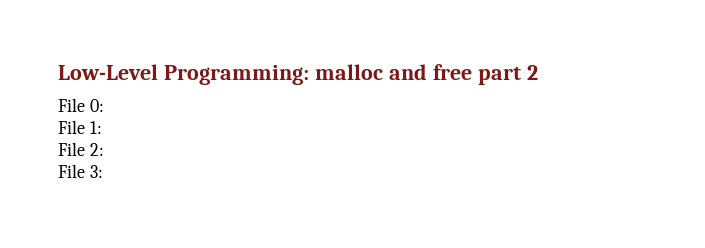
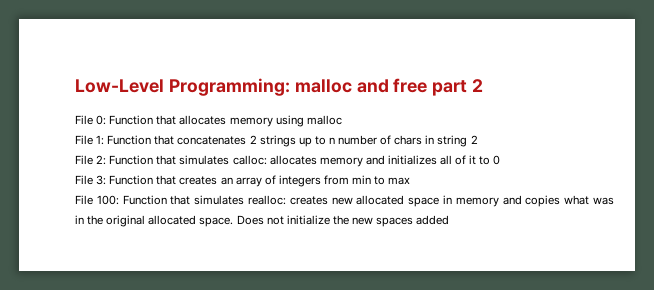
- File 0:
- File 1:
- File 2:
- File 3:
+ File 0: Function that allocates memory using malloc
+ File 1: Function that concatenates 2 strings up to n number of chars in string 2
+ File 2: Function that simulates calloc: allocates memory and initializes all of it to 0
+ File 3: Function that creates an array of integers from min to max
+ File 100: Function that simulates realloc: creates new allocated space in memory and copies what was in the original allocated space. Does not initialize the new spaces added

